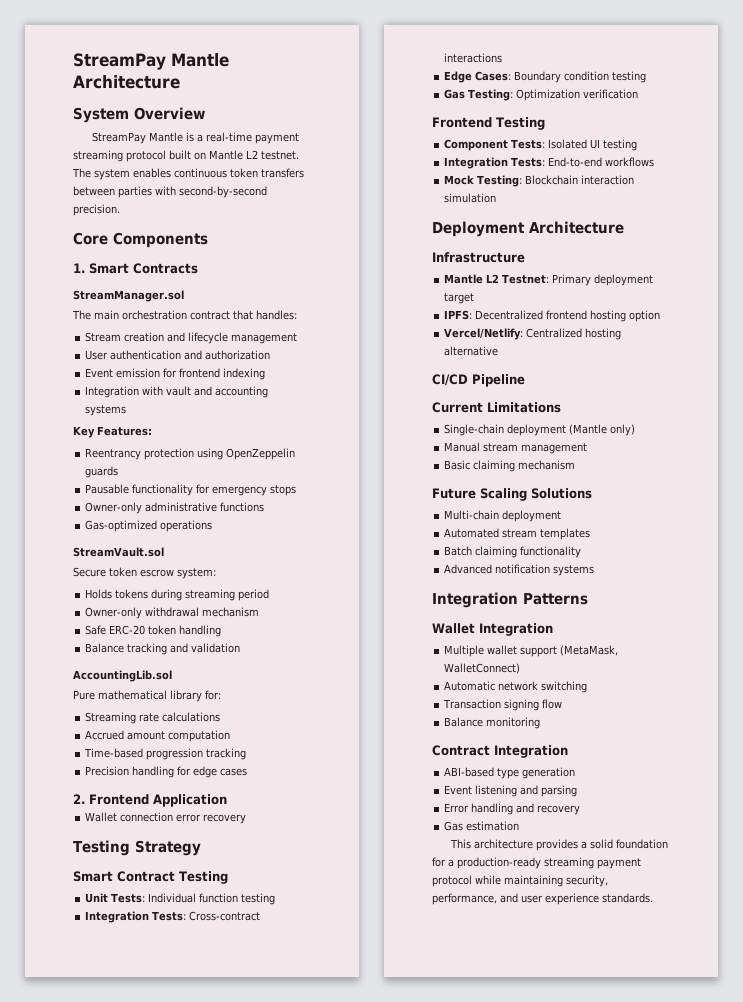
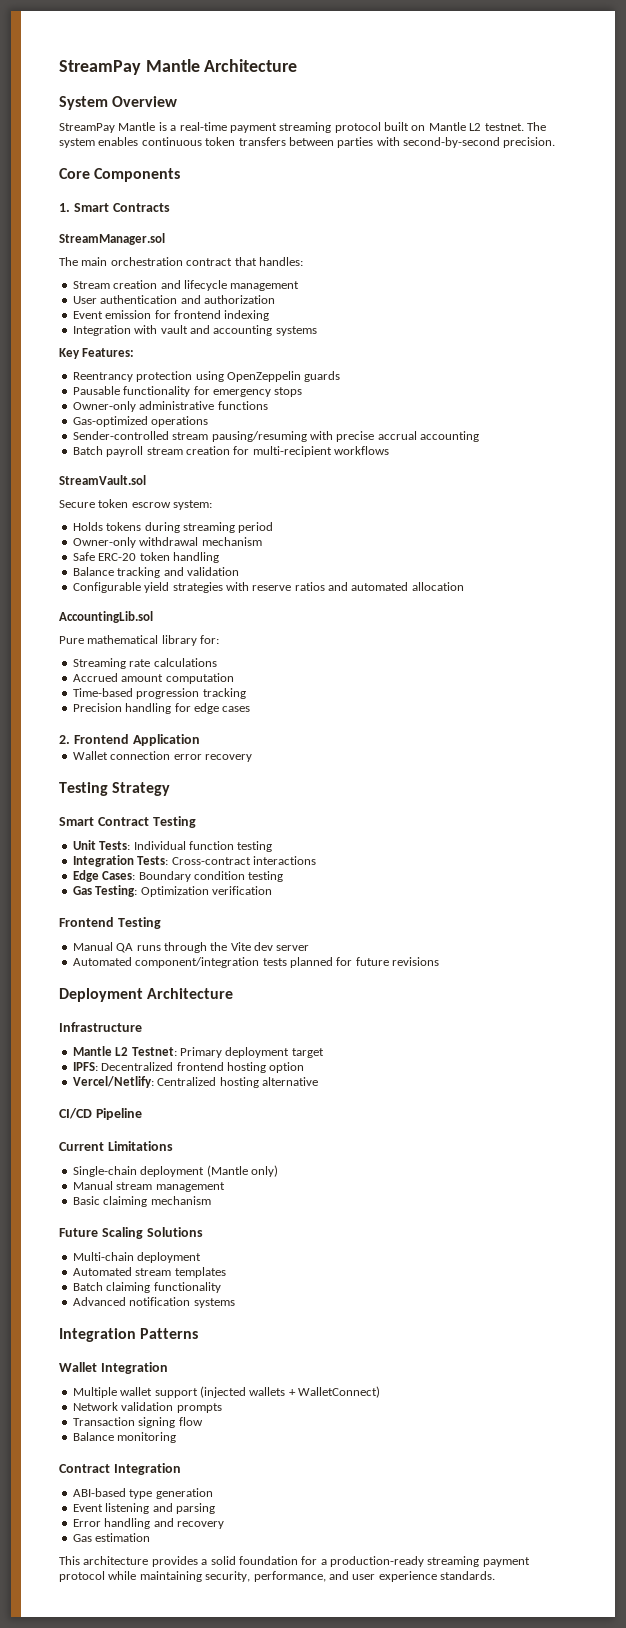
+ Sender-controlled stream pausing/resuming with precise accrual accounting
+ Batch payroll stream creation for multi-recipient workflows
+ Configurable yield strategies with reserve ratios and automated allocation
- Component Tests: Isolated UI testing
- Integration Tests: End-to-end workflows
- Mock Testing: Blockchain interaction simulation
+ Manual QA runs through the Vite dev server
+ Automated component/integration tests planned for future revisions
- Multiple wallet support (MetaMask, WalletConnect)
- Automatic network switching
+ Multiple wallet support (injected wallets + WalletConnect)
+ Network validation prompts

